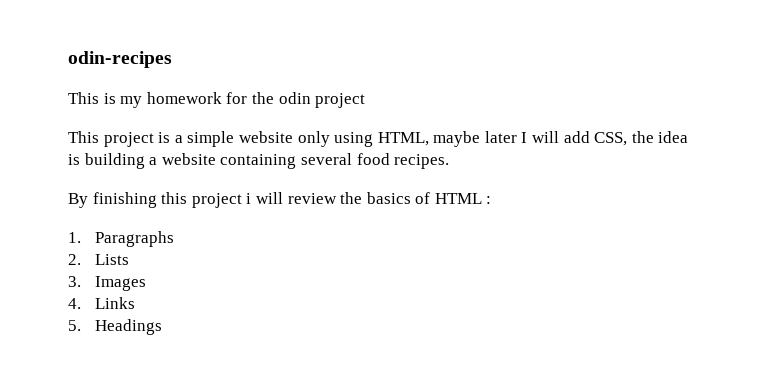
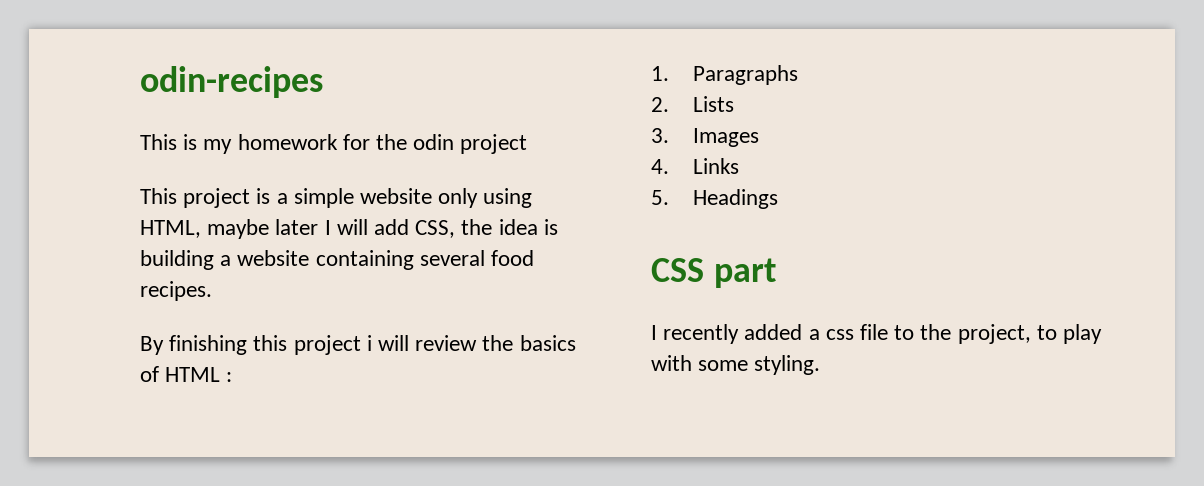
+ CSS part
+ I recently added a css file to the project, to play with some styling.

